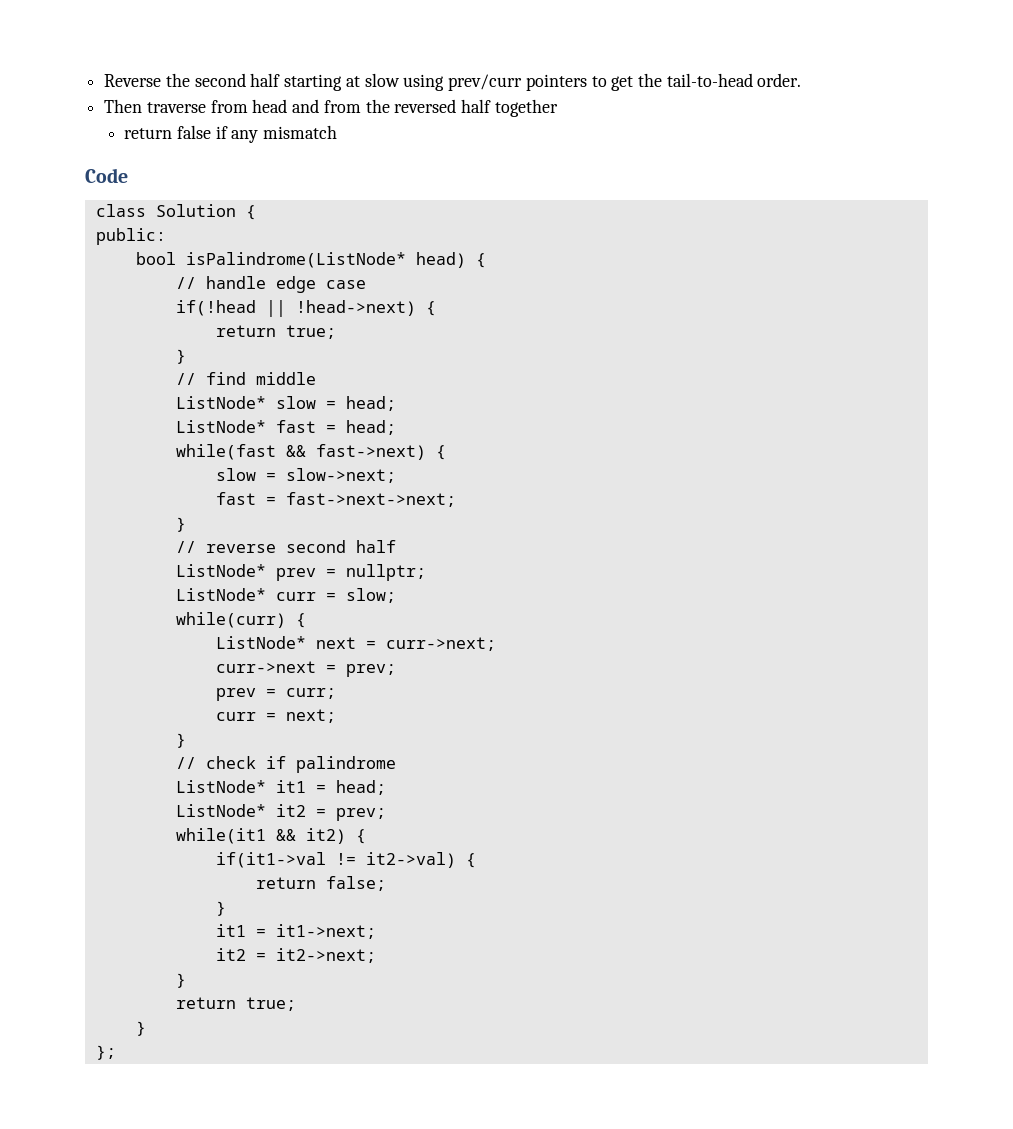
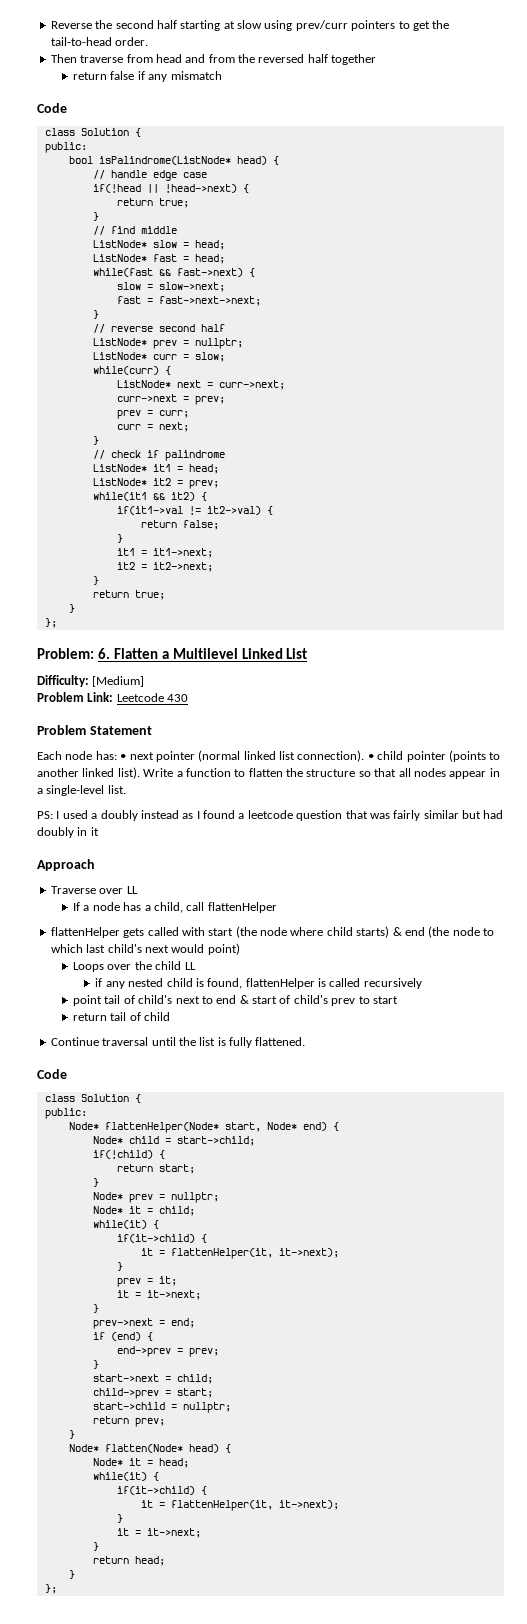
+ Problem: 6. Flatten a Multilevel Linked List
+ Difficulty: [Medium]
+ Problem Link: Leetcode 430
+ Problem Statement
+ Each node has: • next pointer (normal linked list connection). • child pointer (points to another linked list). Write a function to flatten the structure so that all nodes appear in a single-level list.
+ PS: I used a doubly instead as I found a leetcode question that was fairly similar but had doubly in it
+ Approach
+ Traverse over LL
+ If a node has a child, call flattenHelper
+ flattenHelper gets called with start (the node where child starts) & end (the node to which last child's next would point)
+ Loops over the child LL
+ if any nested child is found, flattenHelper is called recursively
+ point tail of child's next to end & start of child's prev to start
+ return tail of child
+ Continue traversal until the list is fully flattened.
+ Code
+ class Solution {
+ public:
+ Node* flattenHelper(Node* start, Node* end) {
+ Node* child = start->child;
+ if(!child) {
+ return start;
+ }
+ Node* prev = nullptr;
+ Node* it = child;
+ while(it) {
+ if(it->child) {
+ it = flattenHelper(it, it->next);
+ }
+ prev = it;
+ it = it->next;
+ }
+ prev->next = end;
+ if (end) {
+ end->prev = prev;
+ }
+ start->next = child;
+ child->prev = start;
+ start->child = nullptr;
+ return prev;
+ }
+ Node* flatten(Node* head) {
+ Node* it = head;
+ while(it) {
+ if(it->child) {
+ it = flattenHelper(it, it->next);
+ }
+ it = it->next;
+ }
+ return head;
+ }
+ };

